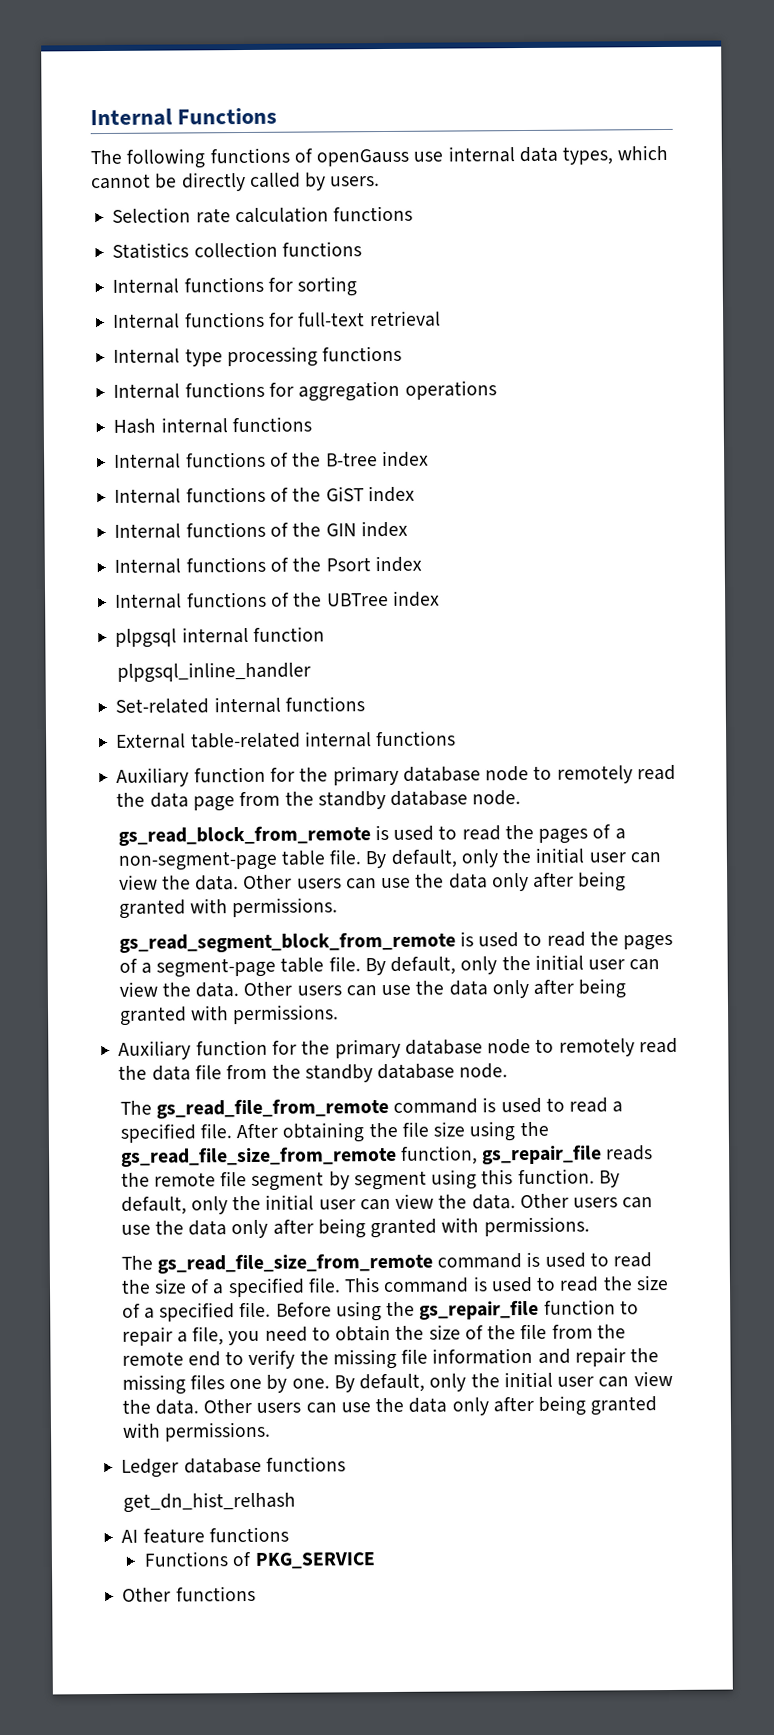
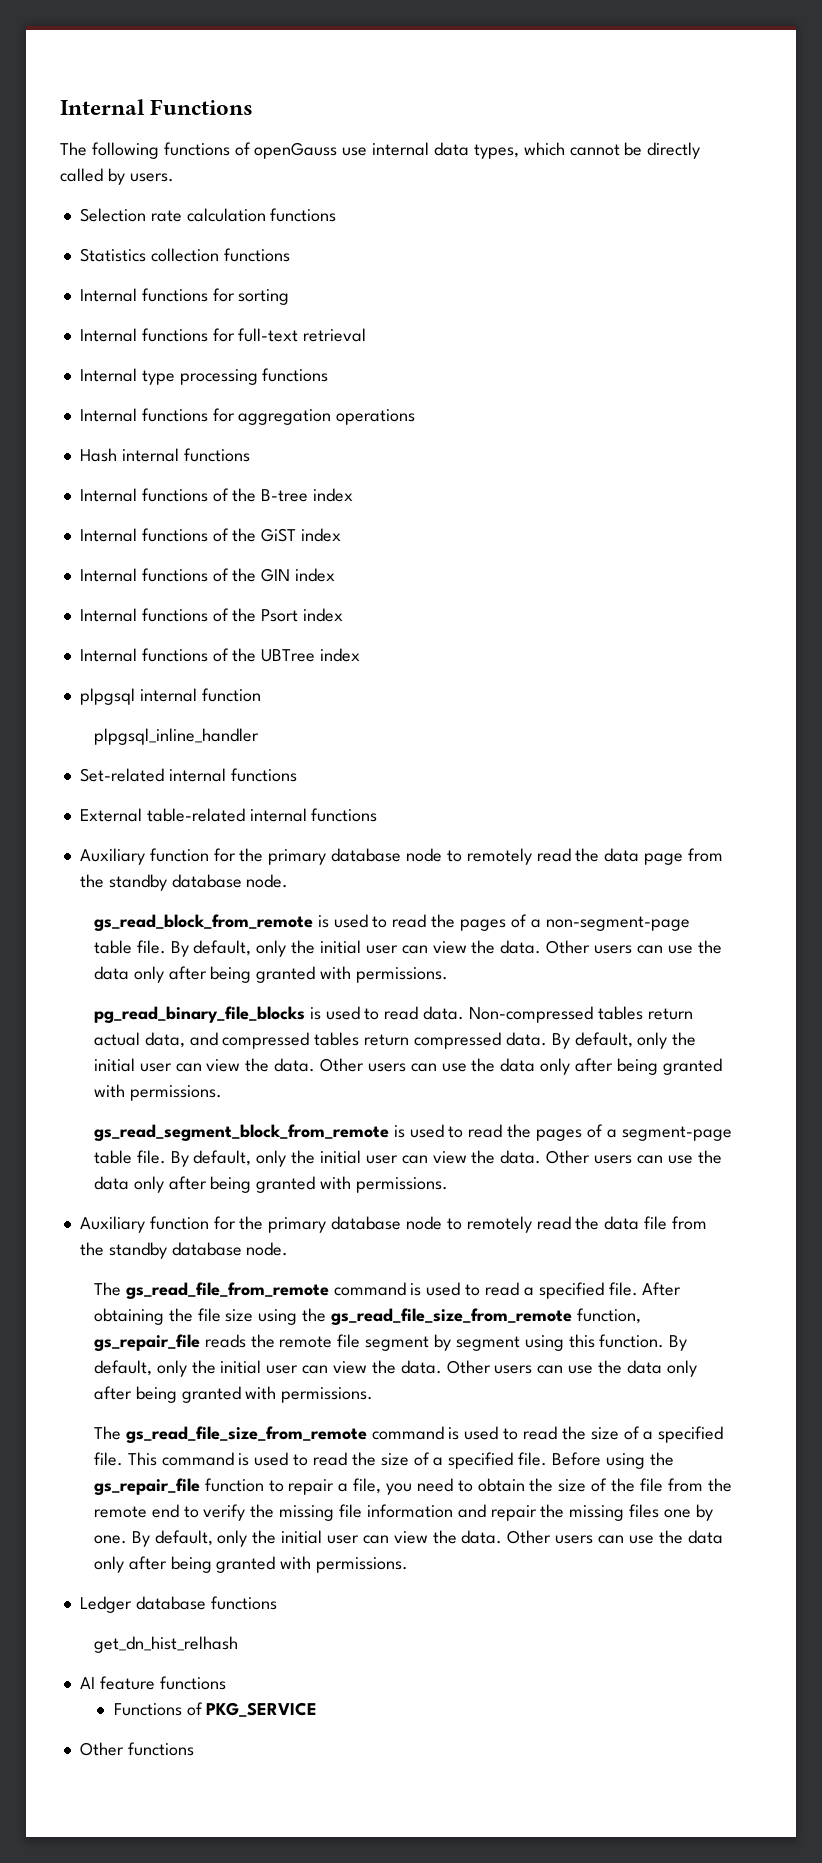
+ pg_read_binary_file_blocks is used to read data. Non-compressed tables return actual data, and compressed tables return compressed data. By default, only the initial user can view the data. Other users can use the data only after being granted with permissions.

